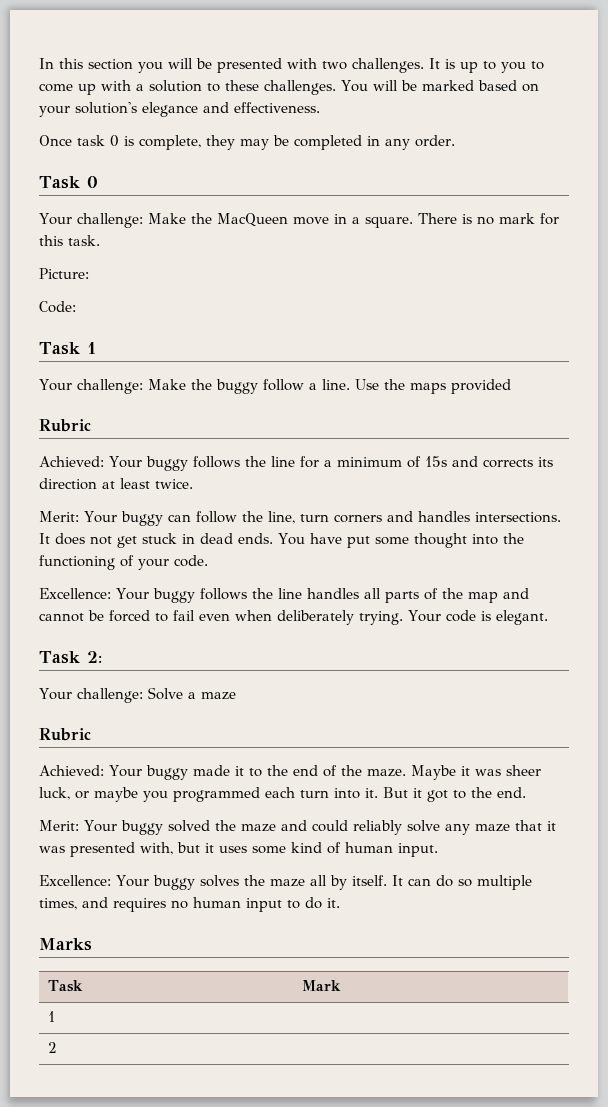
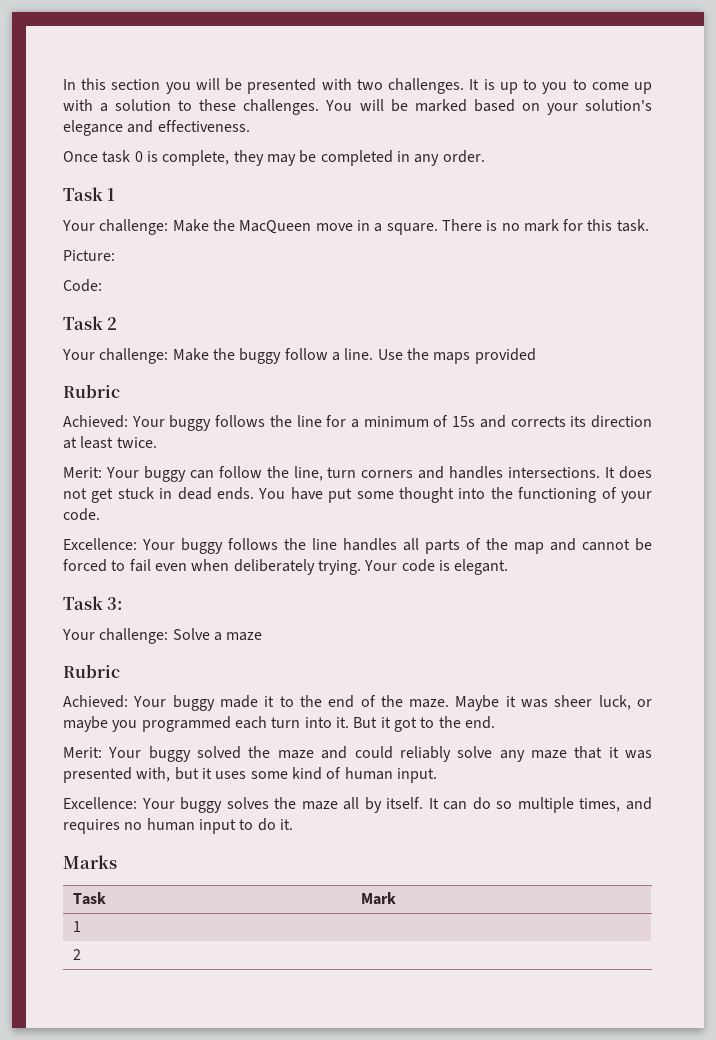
  Once task 0 is complete, they may be completed in any order.
- Task 0
+ Task 1
  Code:
- Task 1
+ Task 2
- Task 2:
+ Task 3:

